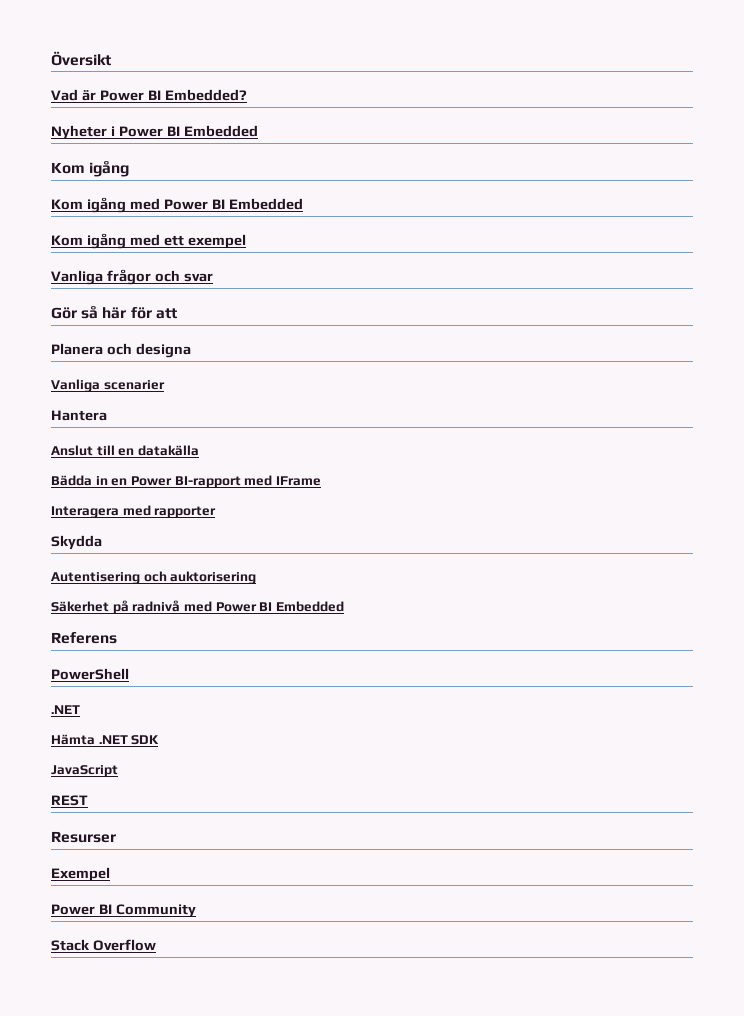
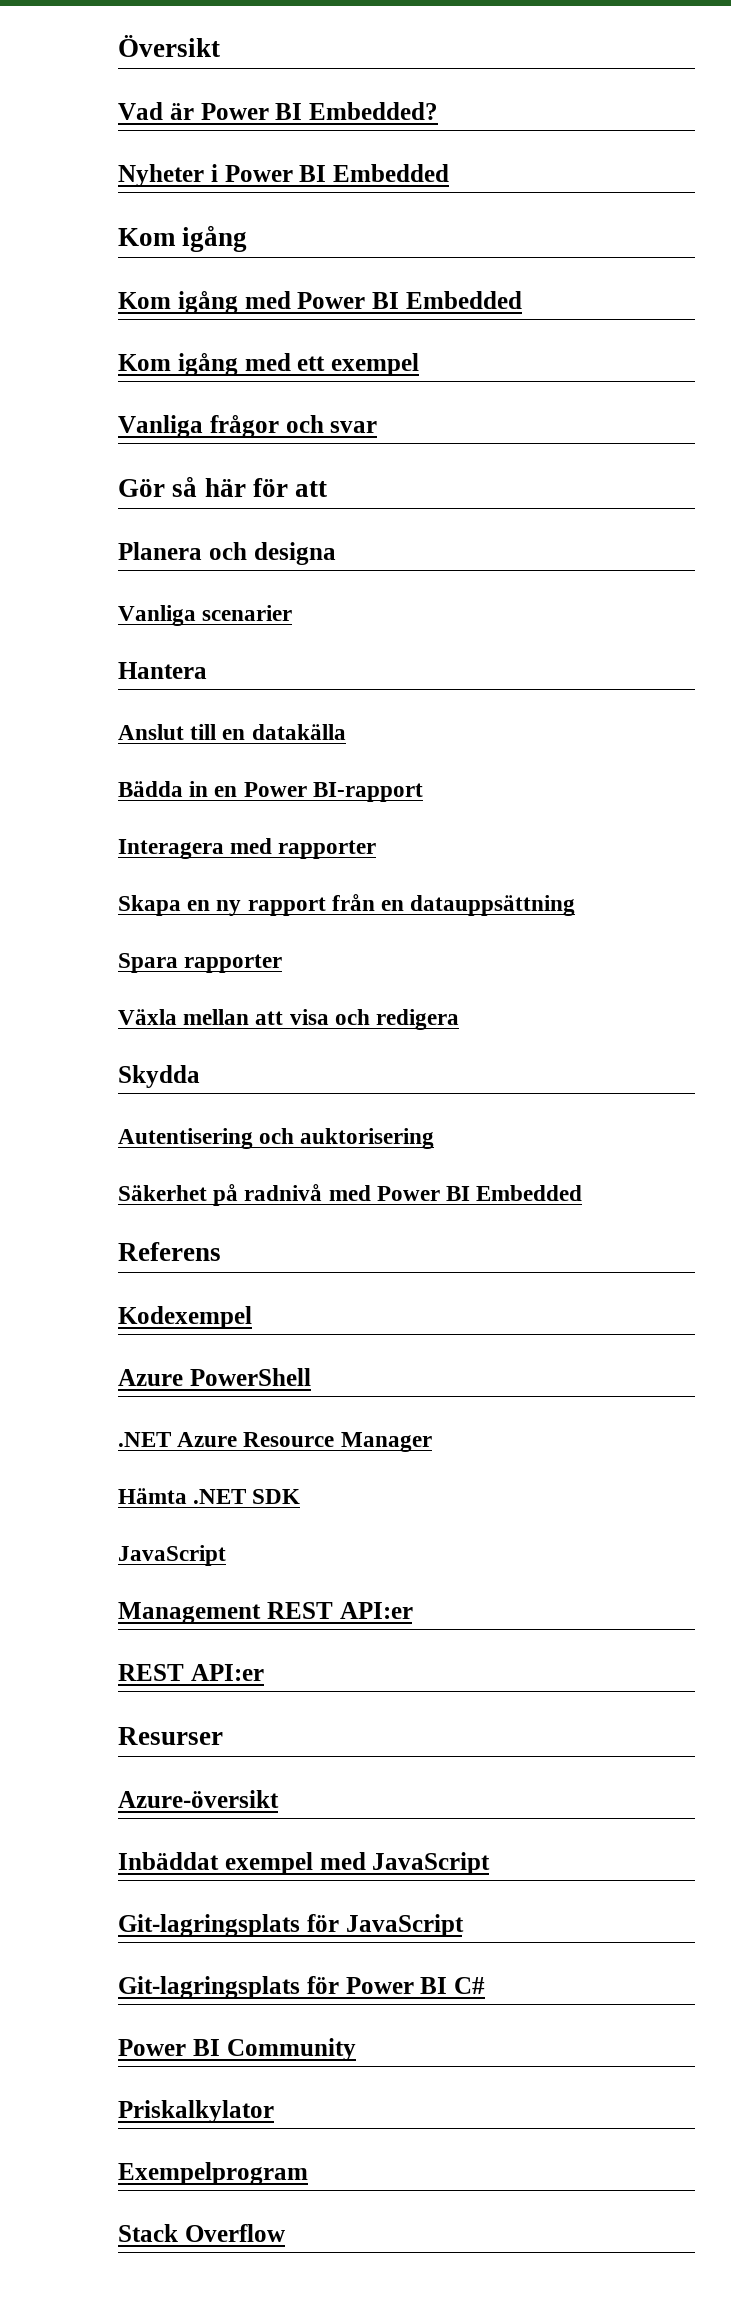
- Bädda in en Power BI-rapport med IFrame
+ Bädda in en Power BI-rapport
+ Skapa en ny rapport från en datauppsättning
+ Spara rapporter
+ Växla mellan att visa och redigera
- PowerShell
- .NET
+ Kodexempel
+ Azure PowerShell
+ .NET Azure Resource Manager
- REST
+ Management REST API:er
+ REST API:er
  Resurser
- Exempel
+ Azure-översikt
+ Inbäddat exempel med JavaScript
+ Git-lagringsplats för JavaScript
+ Git-lagringsplats för Power BI C#
+ Priskalkylator
+ Exempelprogram

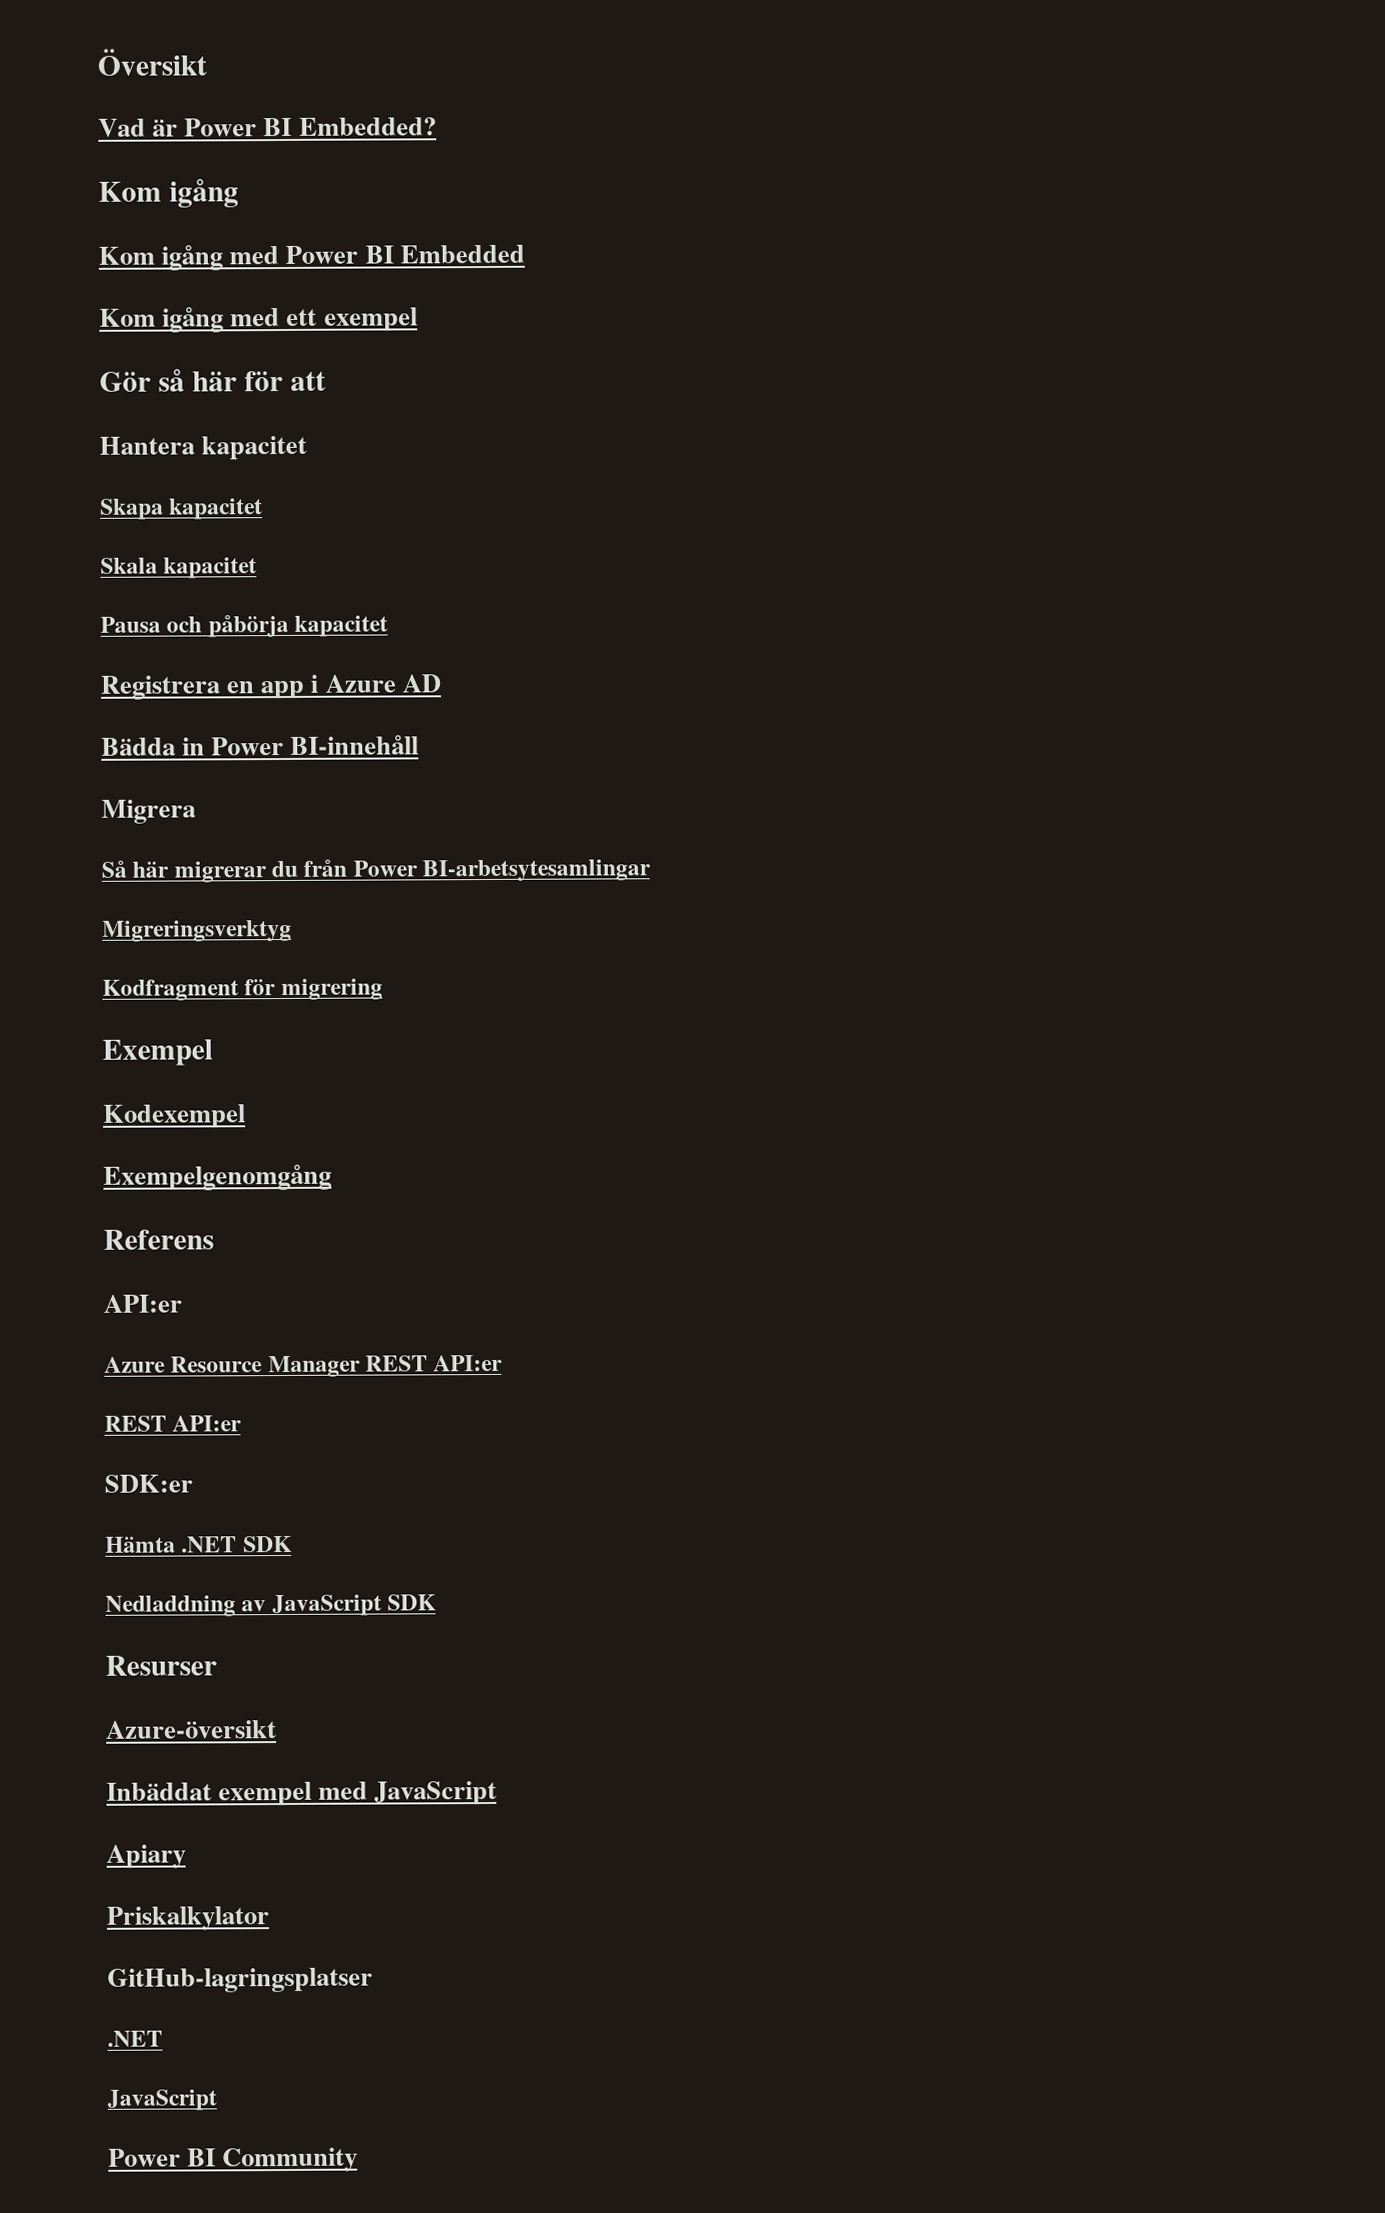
- Nyheter i Power BI Embedded
- Vanliga frågor och svar
- Planera och designa
- Vanliga scenarier
- Hantera
- Anslut till en datakälla
- Bädda in en Power BI-rapport
- Interagera med rapporter
- Skapa en ny rapport från en datauppsättning
- Spara rapporter
- Växla mellan att visa och redigera
- Skydda
- Autentisering och auktorisering
- Säkerhet på radnivå med Power BI Embedded
+ Hantera kapacitet
+ Skapa kapacitet
+ Skala kapacitet
+ Pausa och påbörja kapacitet
+ Registrera en app i Azure AD
+ Bädda in Power BI-innehåll
+ Migrera
+ Så här migrerar du från Power BI-arbetsytesamlingar
+ Migreringsverktyg
+ Kodfragment för migrering
+ Exempel
+ Kodexempel
+ Exempelgenomgång
  Referens
- Kodexempel
- Azure PowerShell
- .NET Azure Resource Manager
+ API:er
+ Azure Resource Manager REST API:er
+ REST API:er
+ SDK:er
  Hämta .NET SDK
- JavaScript
- Management REST API:er
- REST API:er
+ Nedladdning av JavaScript SDK
- Git-lagringsplats för JavaScript
- Git-lagringsplats för Power BI C#
+ Apiary
+ Priskalkylator
+ GitHub-lagringsplatser
+ .NET
+ JavaScript
- Priskalkylator
- Exempelprogram
- Stack Overflow

